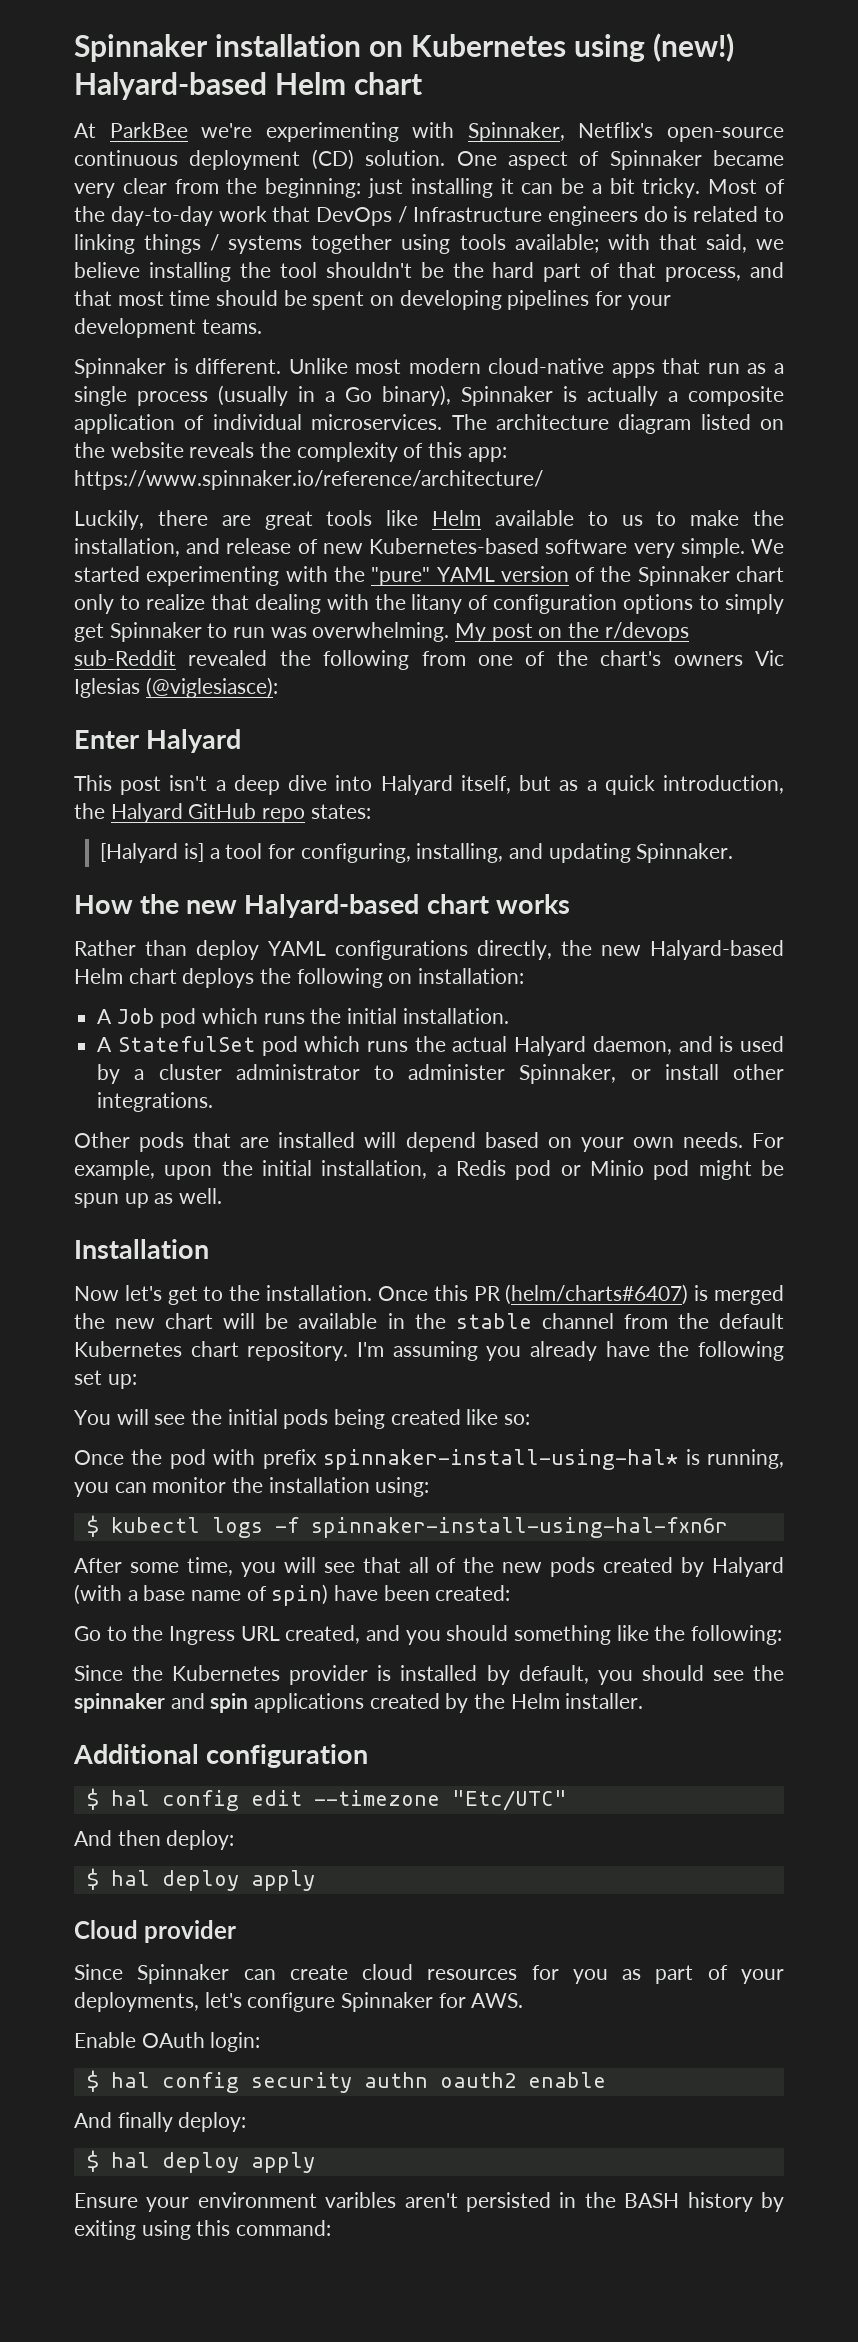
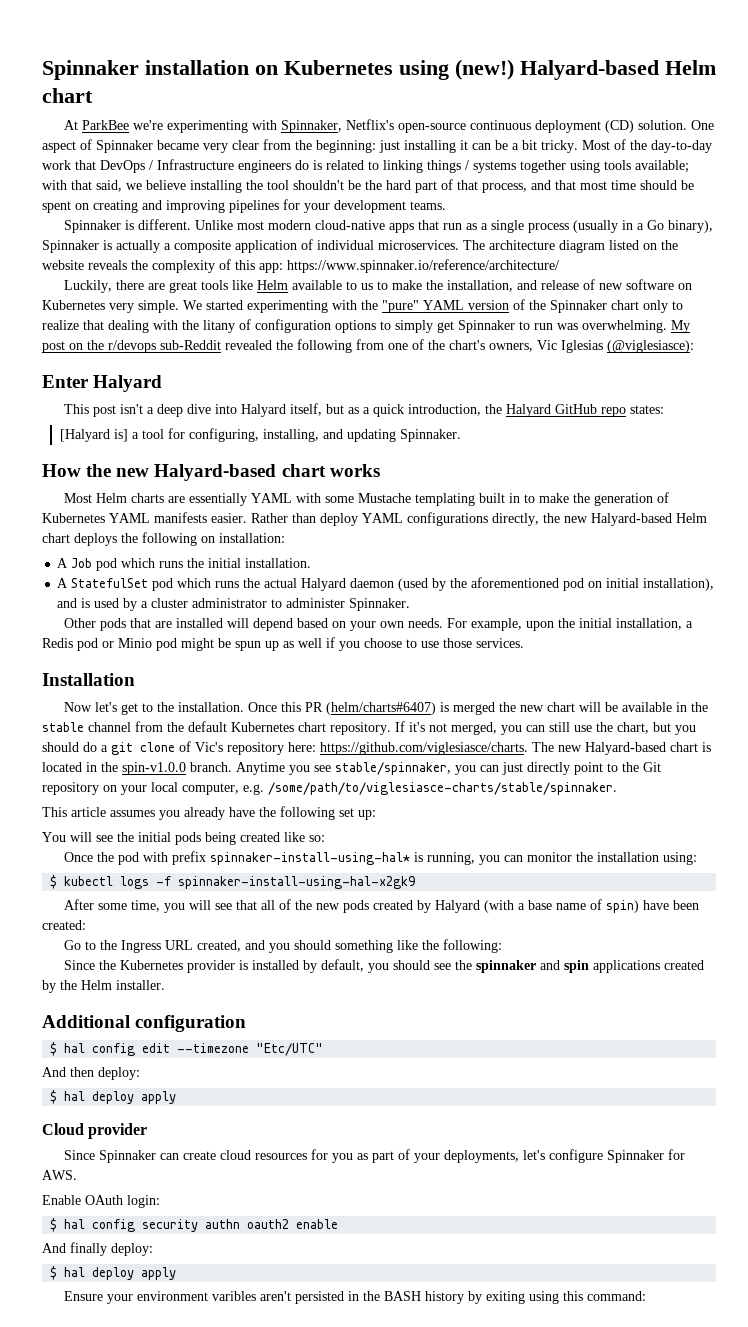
- Most of the day-to-day work that DevOps / Infrastructure engineers do is related to linking things / systems together using tools available; with that said, we believe installing the tool shouldn't be the hard part of that process, and that most time should be spent on developing pipelines for your development teams.
+ Most of the day-to-day work that DevOps / Infrastructure engineers do is related to linking things / systems together using tools available; with that said, we believe installing the tool shouldn't be the hard part of that process, and that most time should be spent on creating and improving pipelines for your development teams.
- Luckily, there are great tools like Helm available to us to make the installation, and release of new Kubernetes-based software very simple.
+ Luckily, there are great tools like Helm available to us to make the installation, and release of new software on Kubernetes very simple.
- My post on the r/devops sub-Reddit revealed the following from one of the chart's owners Vic Iglesias (@viglesiasce):
+ My post on the r/devops sub-Reddit revealed the following from one of the chart's owners, Vic Iglesias (@viglesiasce):
+ Most Helm charts are essentially YAML with some Mustache templating built in to make the generation of Kubernetes YAML manifests easier.
- A StatefulSet pod which runs the actual Halyard daemon, and is used by a cluster administrator to administer Spinnaker, or install other integrations.
+ A StatefulSet pod which runs the actual Halyard daemon (used by the aforementioned pod on initial installation), and is used by a cluster administrator to administer Spinnaker.
- For example, upon the initial installation, a Redis pod or Minio pod might be spun up as well.
+ For example, upon the initial installation, a Redis pod or Minio pod might be spun up as well if you choose to use those services.
- I'm assuming you already have the following set up:
+ If it's not merged, you can still use the chart, but you should do a git clone of Vic's repository here: https://github.com/viglesiasce/charts. The new Halyard-based chart is located in the spin-v1.0.0 branch. Anytime you see stable/spinnaker, you can just directly point to the Git repository on your local computer, e.g. /some/path/to/viglesiasce-charts/stable/spinnaker.
+ This article assumes you already have the following set up:
- $ kubectl logs -f spinnaker-install-using-hal-fxn6r
+ $ kubectl logs -f spinnaker-install-using-hal-x2gk9

